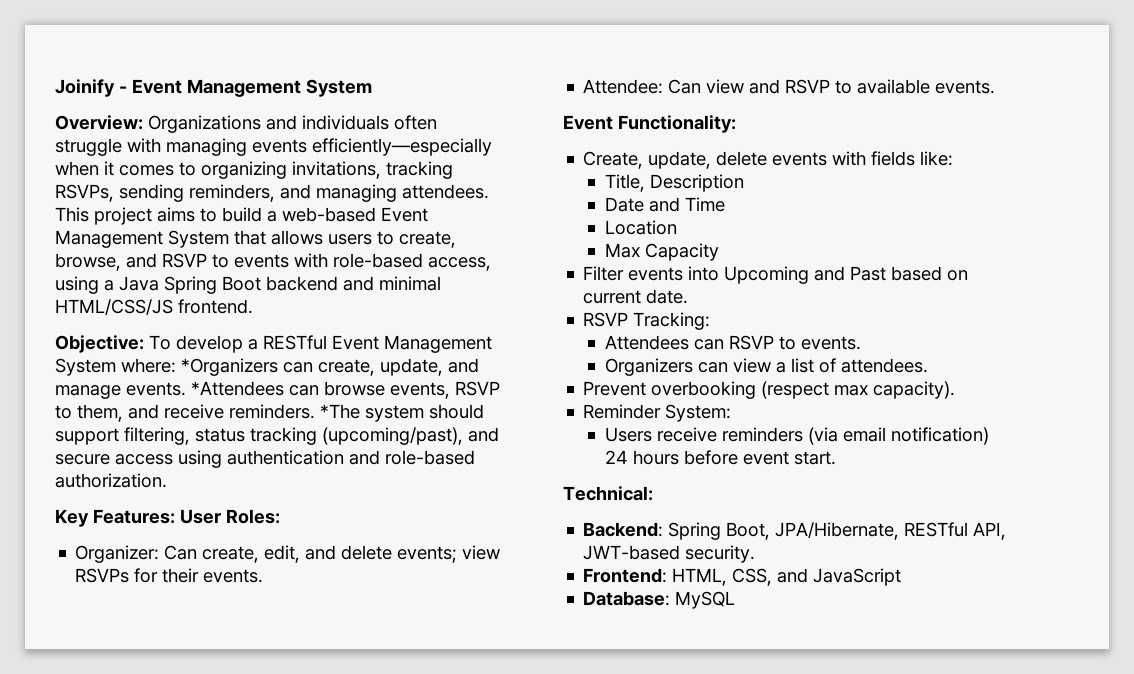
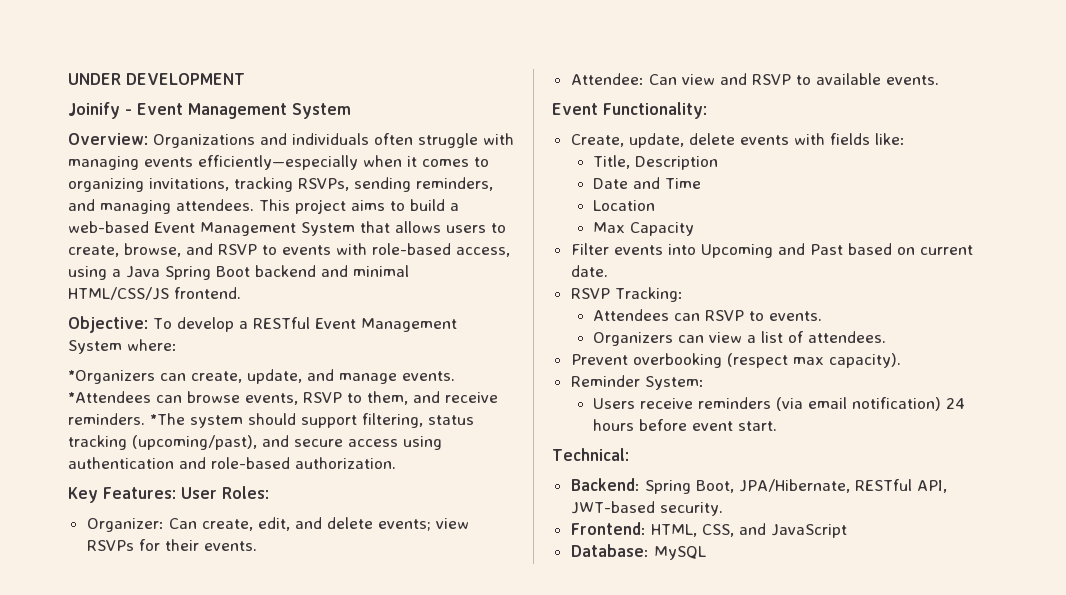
+ UNDER DEVELOPMENT
- Objective: To develop a RESTful Event Management System where: *Organizers can create, update, and manage events.
+ Objective: To develop a RESTful Event Management System where:
+ *Organizers can create, update, and manage events.

